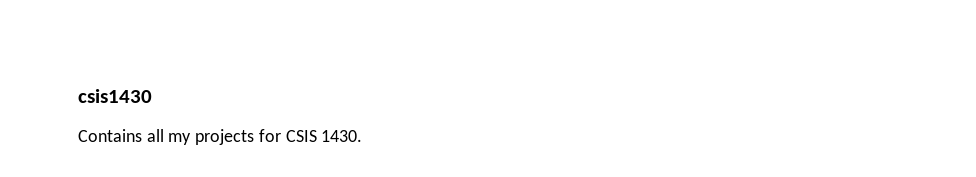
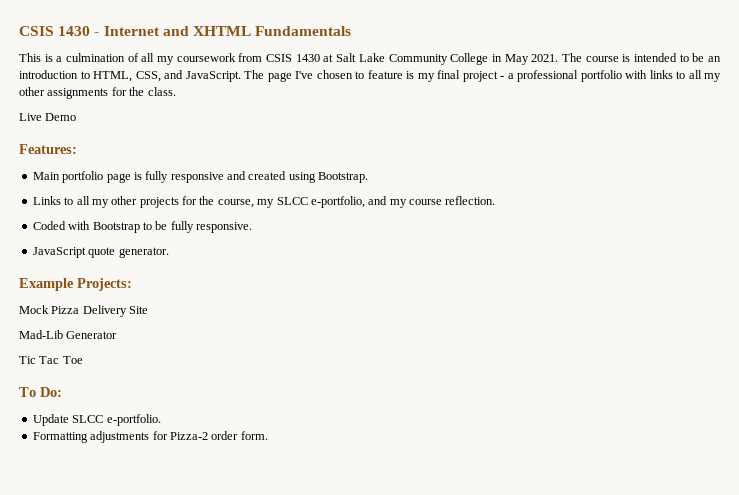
- csis1430
- Contains all my projects for CSIS 1430.
+ CSIS 1430 - Internet and XHTML Fundamentals
+ This is a culmination of all my coursework from CSIS 1430 at Salt Lake Community College in May 2021. The course is intended to be an introduction to HTML, CSS, and JavaScript. The page I've chosen to feature is my final project - a professional portfolio with links to all my other assignments for the class.
+ Live Demo
+ Features:
+ Main portfolio page is fully responsive and created using Bootstrap.
+ Links to all my other projects for the course, my SLCC e-portfolio, and my course reflection.
+ Coded with Bootstrap to be fully responsive.
+ JavaScript quote generator.
+ Example Projects:
+ Mock Pizza Delivery Site
+ Mad-Lib Generator
+ Tic Tac Toe
+ To Do:
+ Update SLCC e-portfolio.
+ Formatting adjustments for Pizza-2 order form.

